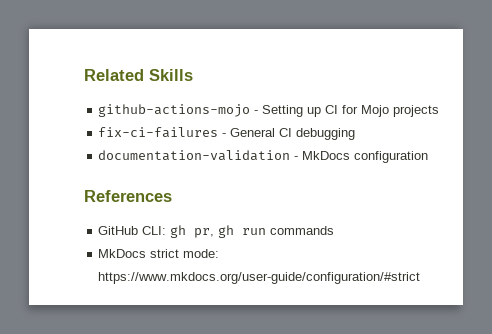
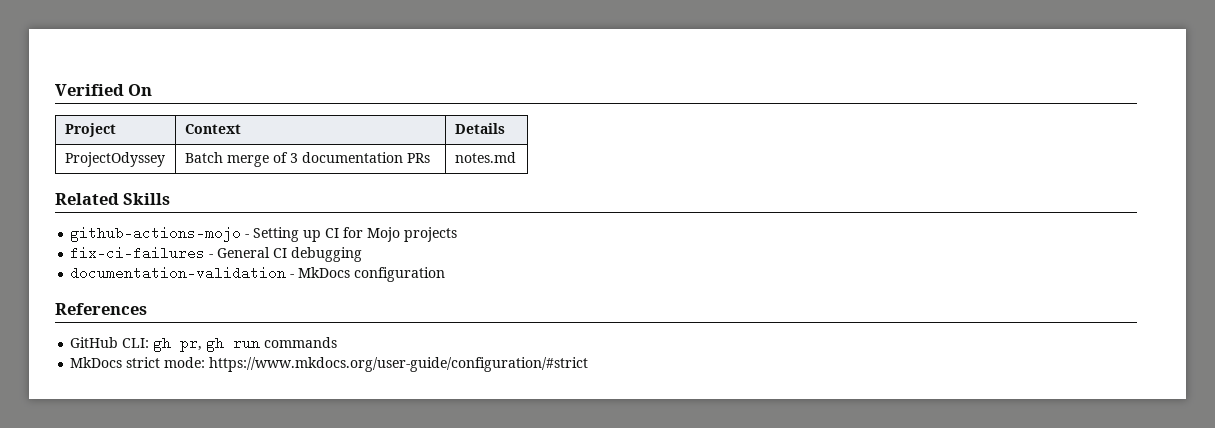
+ Verified On
+ Project | Context | Details
+ ProjectOdyssey | Batch merge of 3 documentation PRs | notes.md

